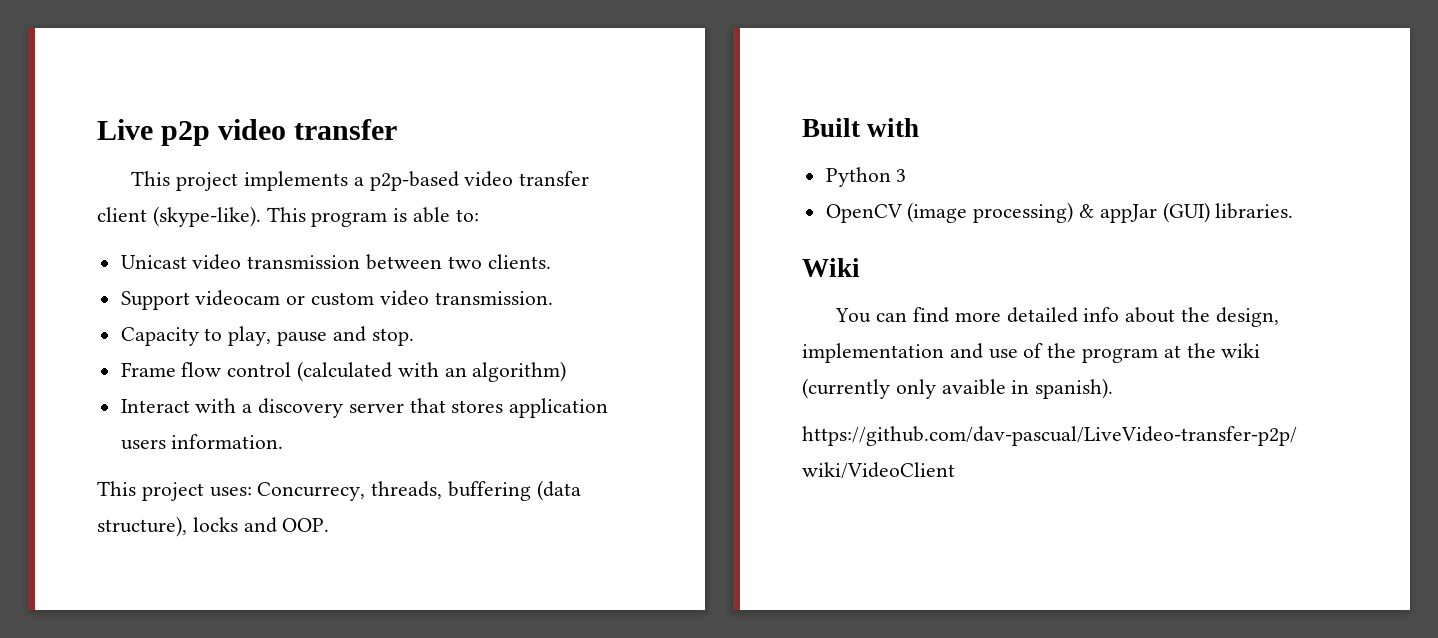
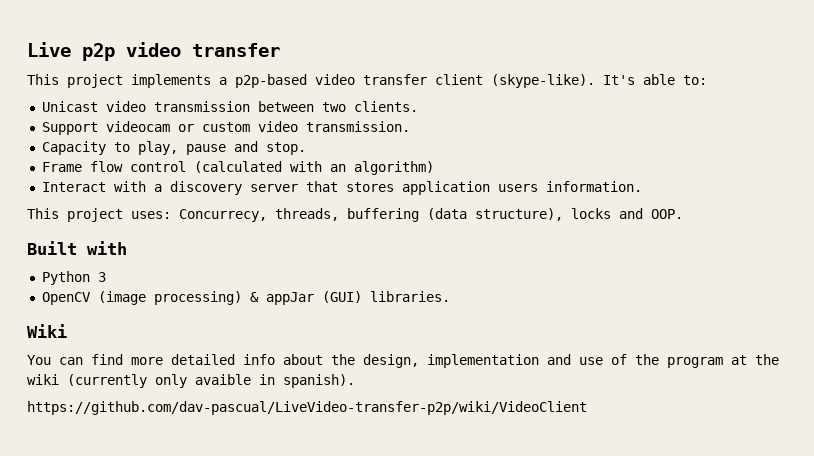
- This program is able to:
+ It's able to:

